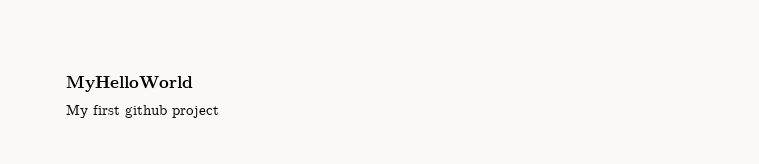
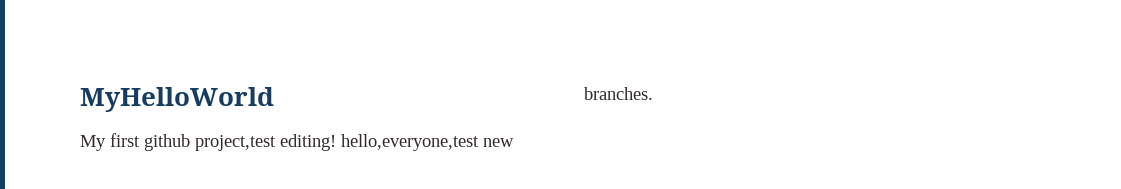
- My first github project
+ My first github project,test editing! hello,everyone,test new branches.

